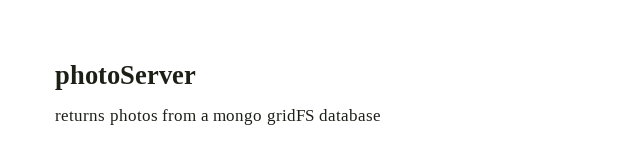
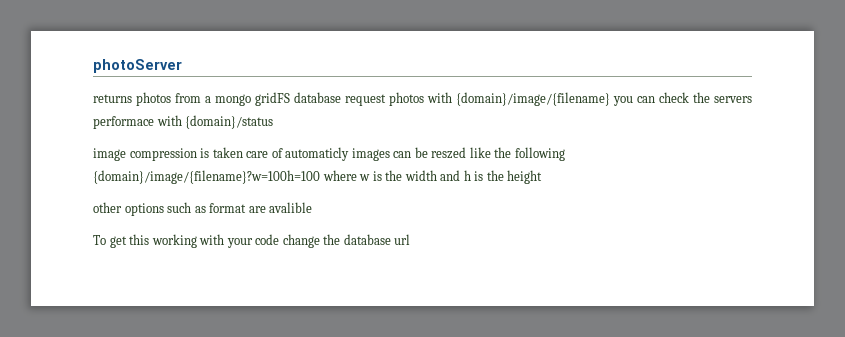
- returns photos from a mongo gridFS database
+ returns photos from a mongo gridFS database request photos with {domain}/image/{filename} you can check the servers performace with {domain}/status
+ image compression is taken care of automaticly images can be reszed like the following {domain}/image/{filename}?w=100h=100 where w is the width and h is the height
+ other options such as format are avalible
+ To get this working with your code change the database url

